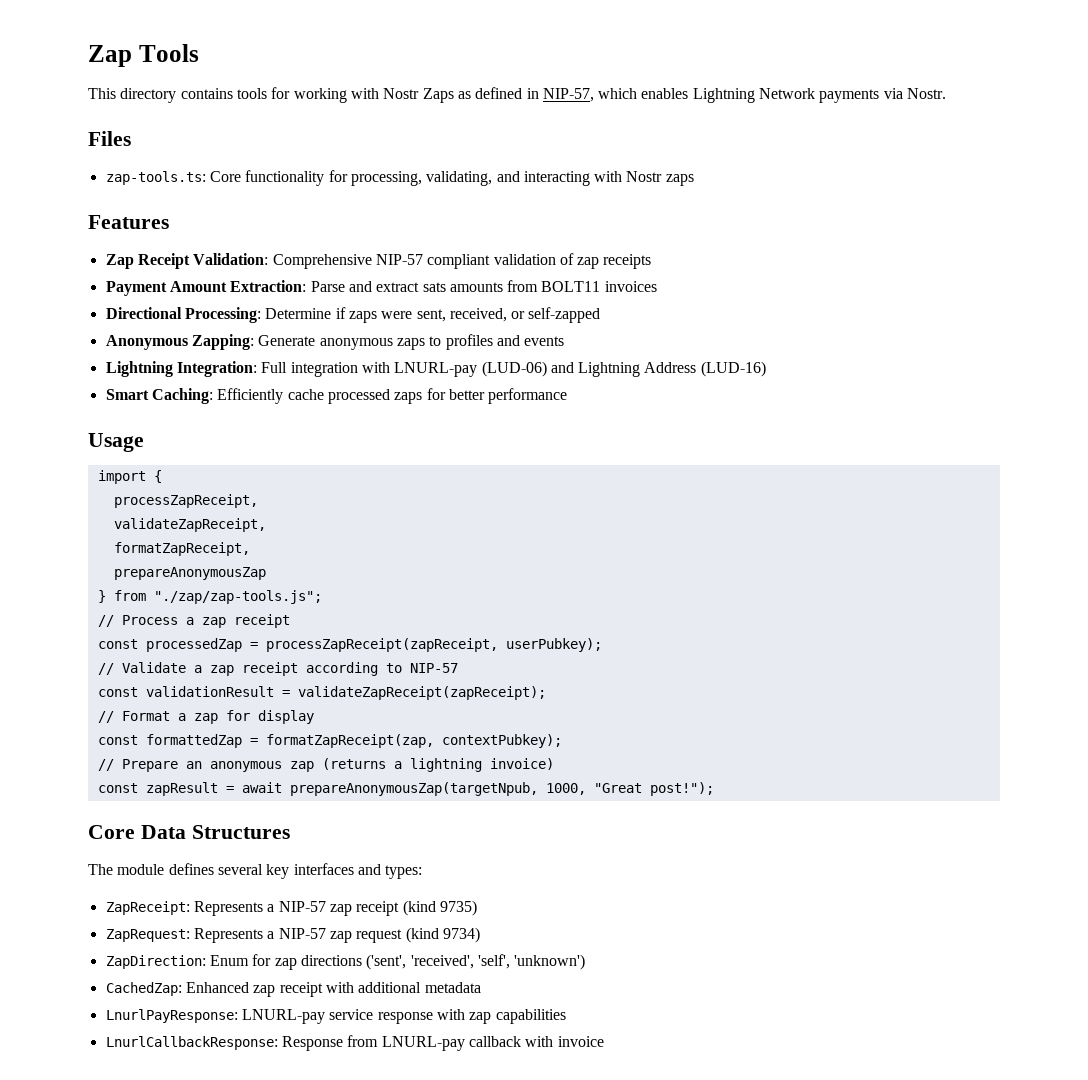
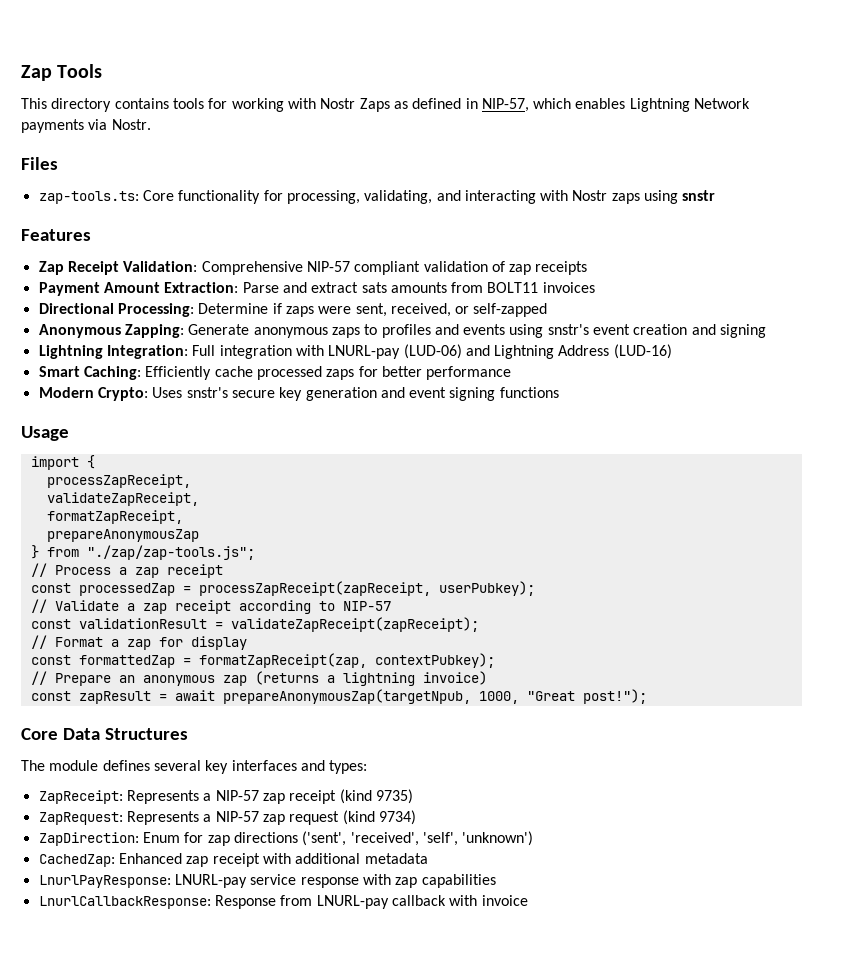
- zap-tools.ts: Core functionality for processing, validating, and interacting with Nostr zaps
+ zap-tools.ts: Core functionality for processing, validating, and interacting with Nostr zaps using snstr
- Anonymous Zapping: Generate anonymous zaps to profiles and events
+ Anonymous Zapping: Generate anonymous zaps to profiles and events using snstr's event creation and signing
+ Modern Crypto: Uses snstr's secure key generation and event signing functions

